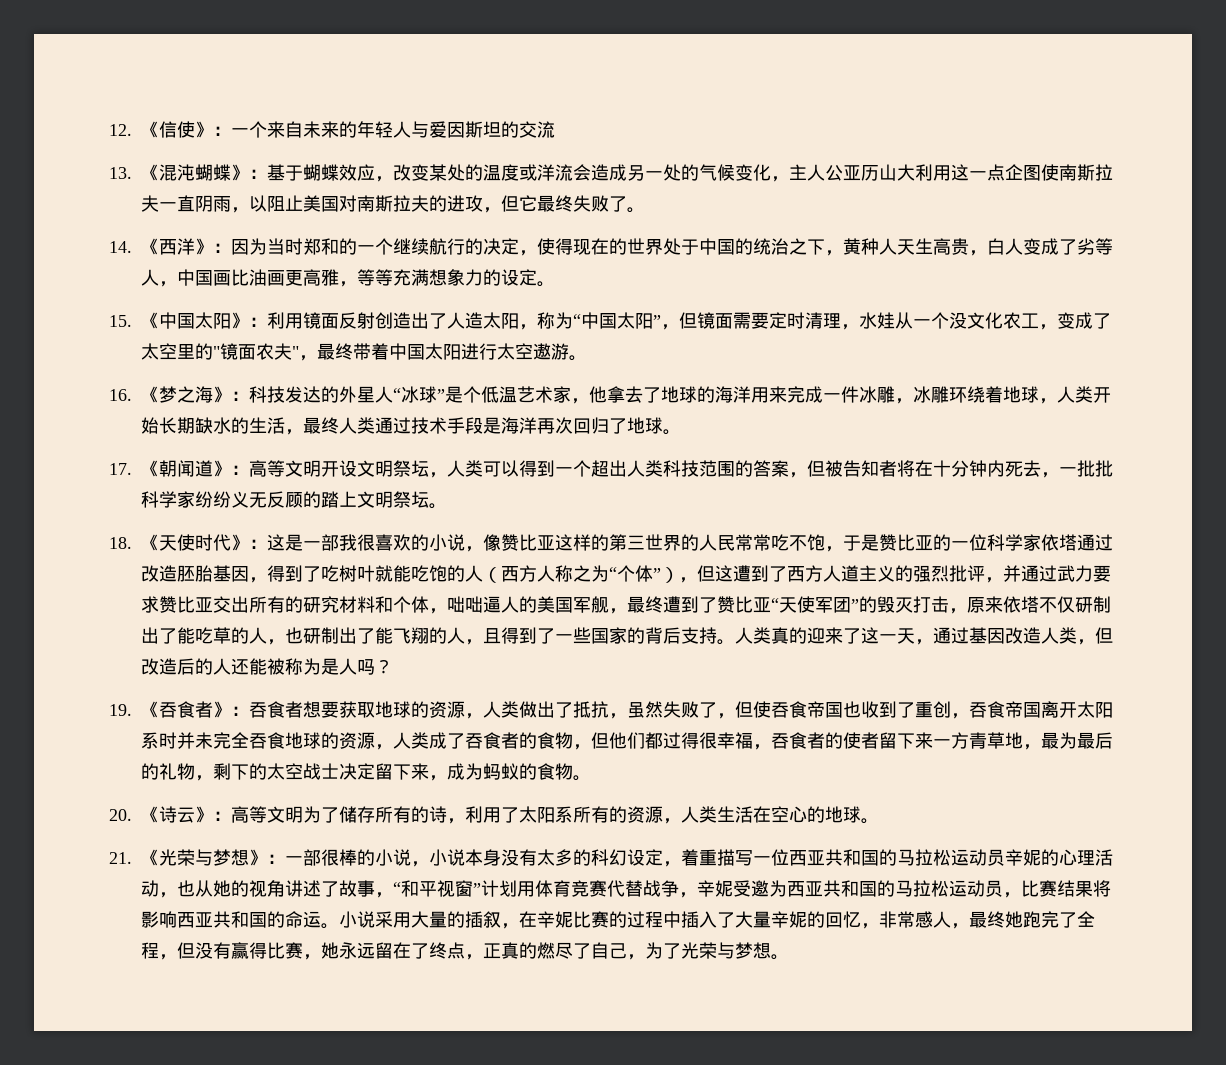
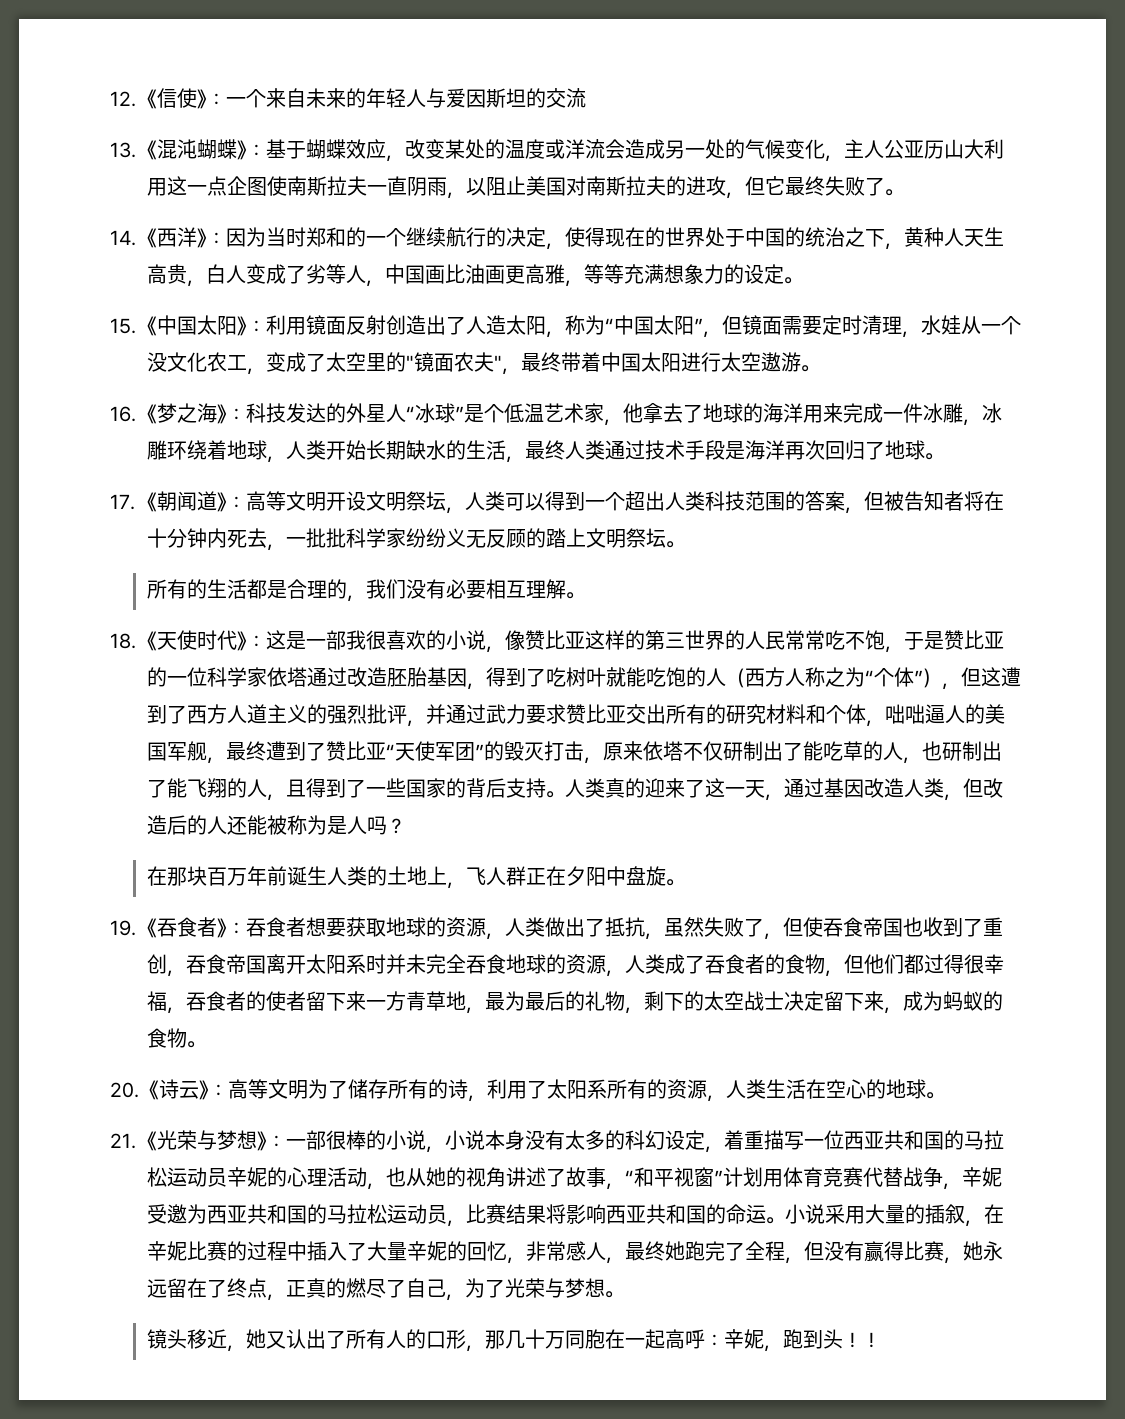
+ 所有的生活都是合理的，我们没有必要相互理解。
+ 在那块百万年前诞生人类的土地上，飞人群正在夕阳中盘旋。
+ 镜头移近，她又认出了所有人的口形，那几十万同胞在一起高呼：辛妮，跑到头！！

